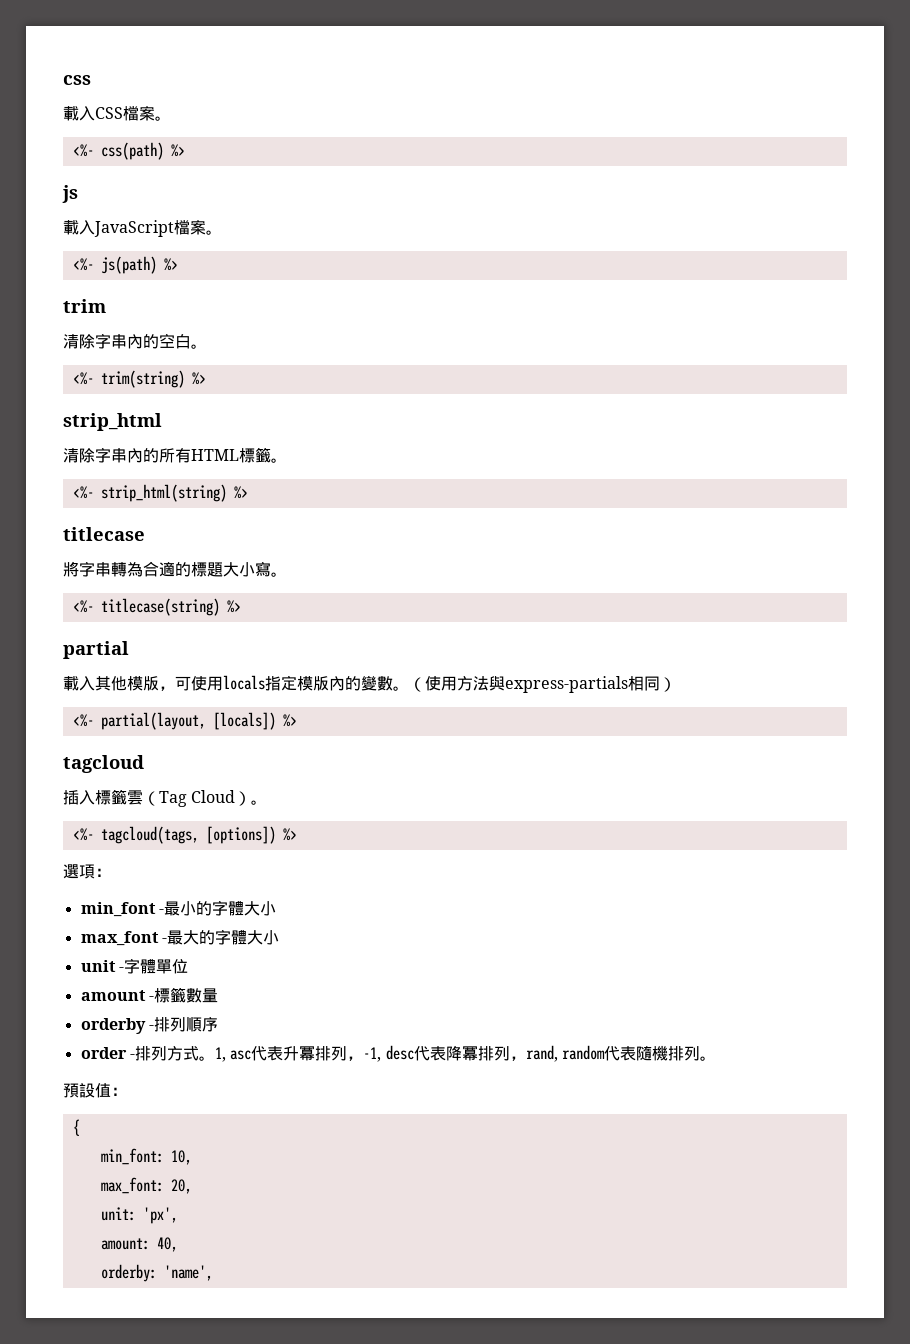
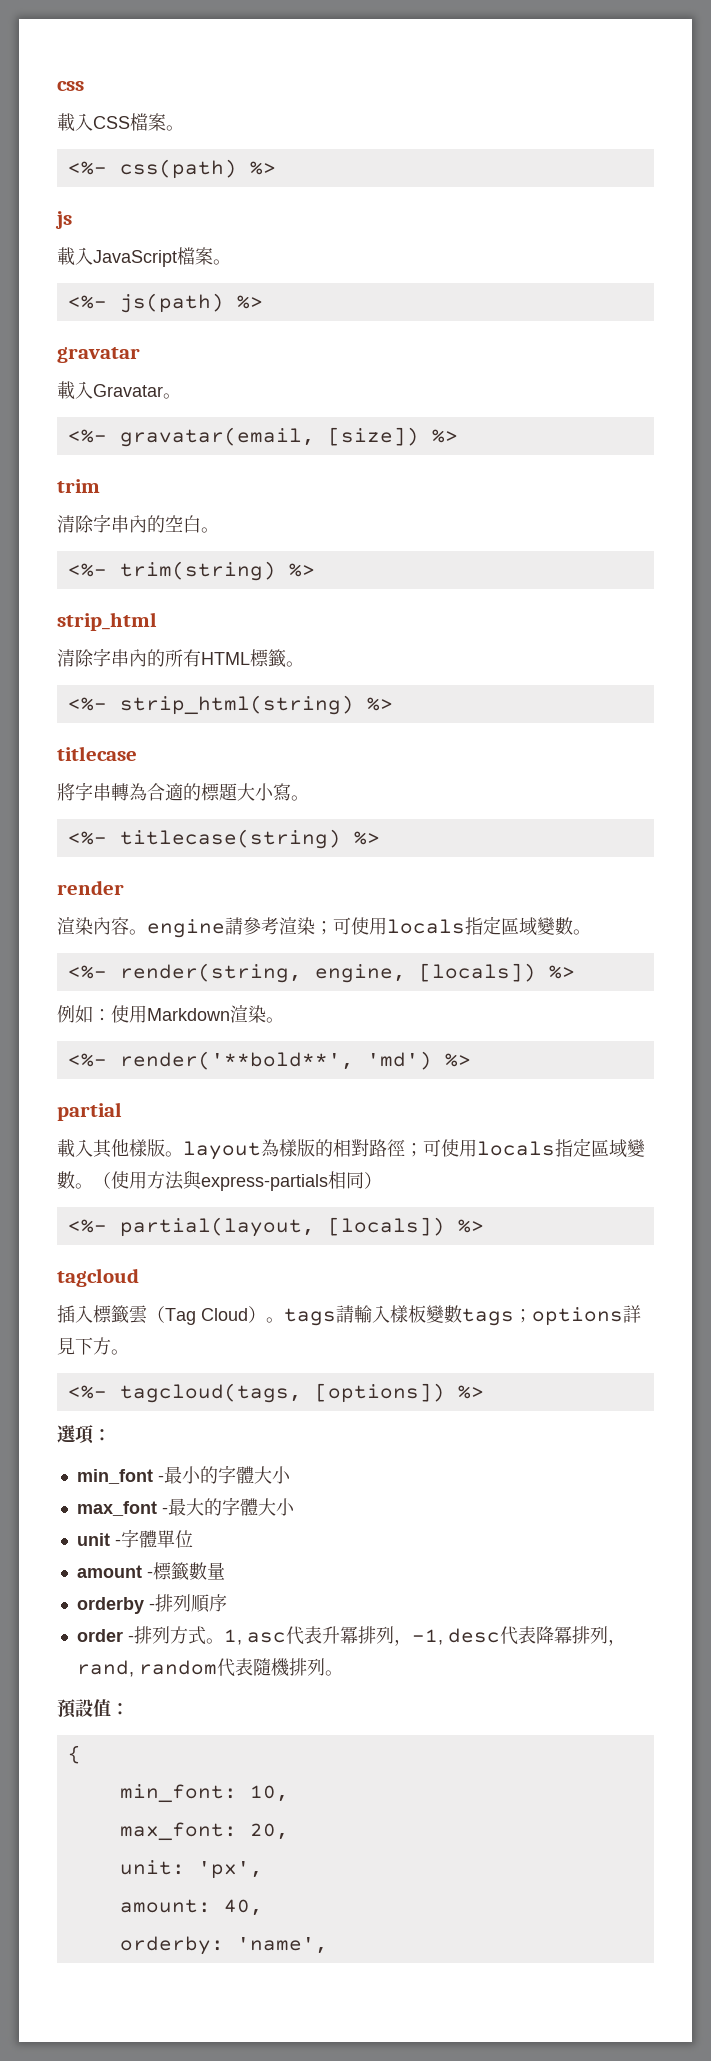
+ gravatar
+ 載入Gravatar。
+ <%- gravatar(email, [size]) %>
+ render
+ 渲染內容。engine請參考渲染；可使用locals指定區域變數。
+ <%- render(string, engine, [locals]) %>
+ 例如：使用Markdown渲染。
+ <%- render('**bold**', 'md') %>
  partial
- 載入其他模版，可使用locals指定模版內的變數。
+ 載入其他樣版。layout為樣版的相對路徑；可使用locals指定區域變數。
- 插入標籤雲（Tag Cloud）。
+ 插入標籤雲（Tag Cloud）。tags請輸入樣板變數tags；options詳見下方。

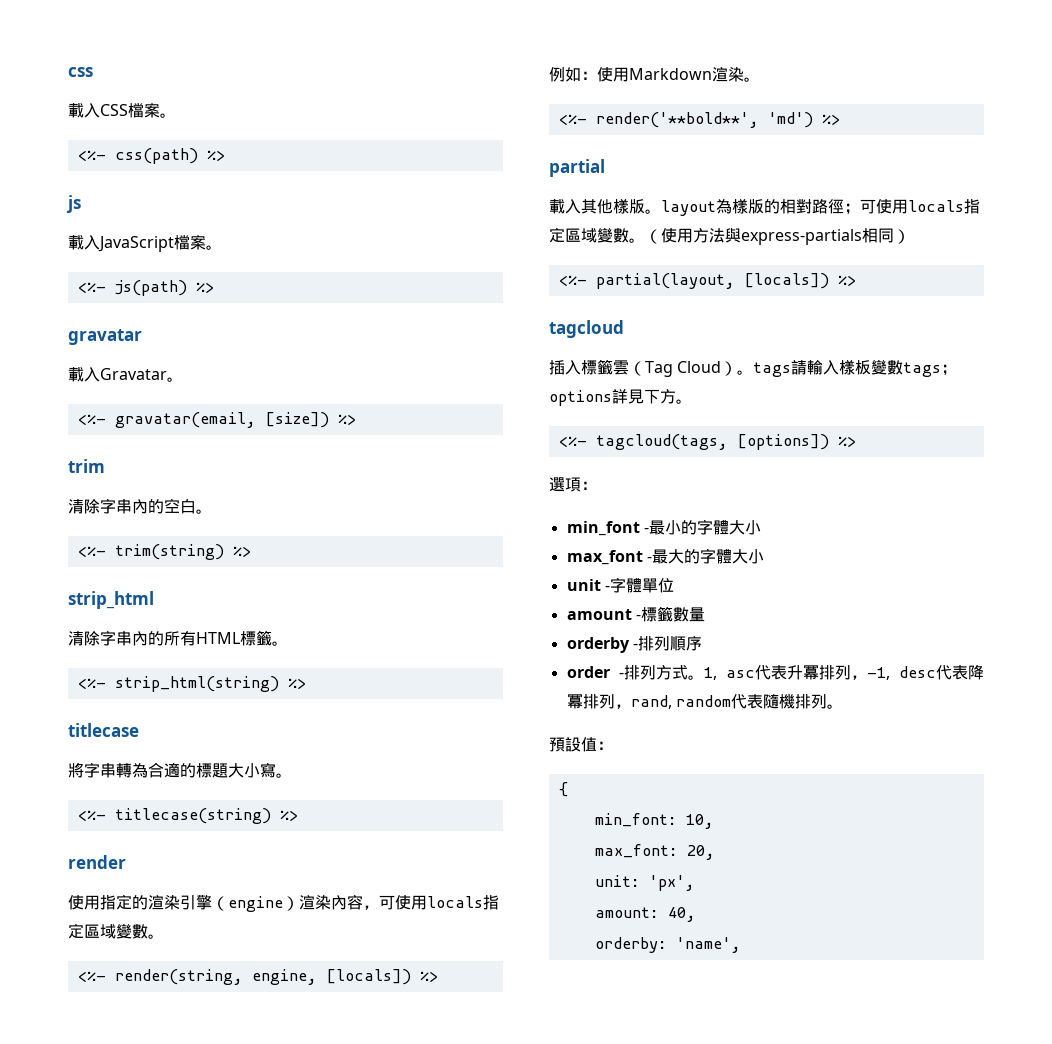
- 渲染內容。engine請參考渲染；可使用locals指定區域變數。
+ 使用指定的渲染引擎（engine）渲染內容，可使用locals指定區域變數。

